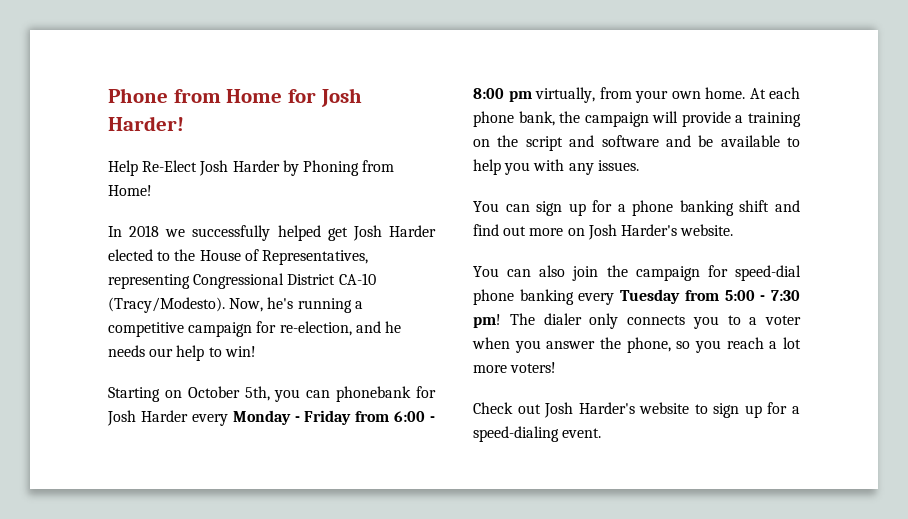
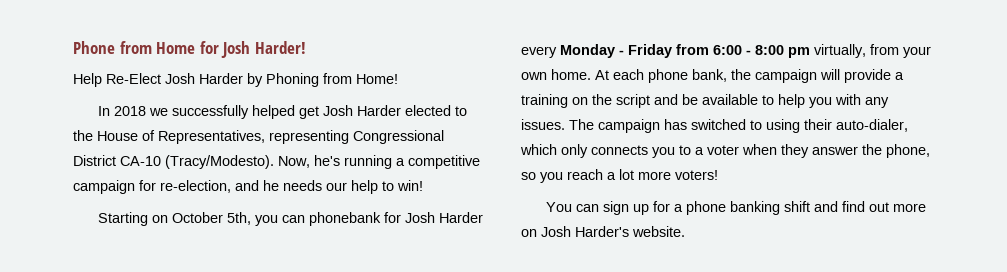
- At each phone bank, the campaign will provide a training on the script and software and be available to help you with any issues.
+ At each phone bank, the campaign will provide a training on the script and be available to help you with any issues. The campaign has switched to using their auto-dialer, which only connects you to a voter when they answer the phone, so you reach a lot more voters!
- You can also join the campaign for speed-dial phone banking every Tuesday from 5:00 - 7:30 pm! The dialer only connects you to a voter when you answer the phone, so you reach a lot more voters!
- Check out Josh Harder's website to sign up for a speed-dialing event.

